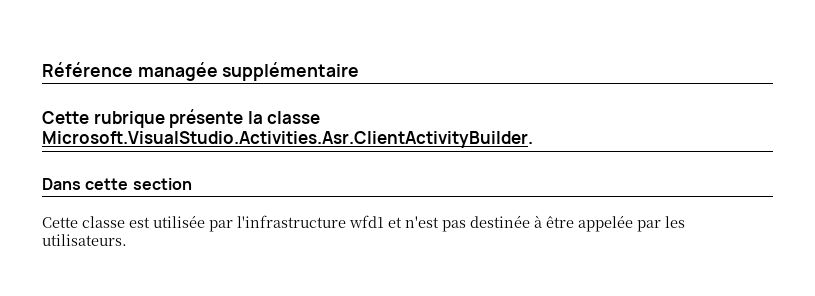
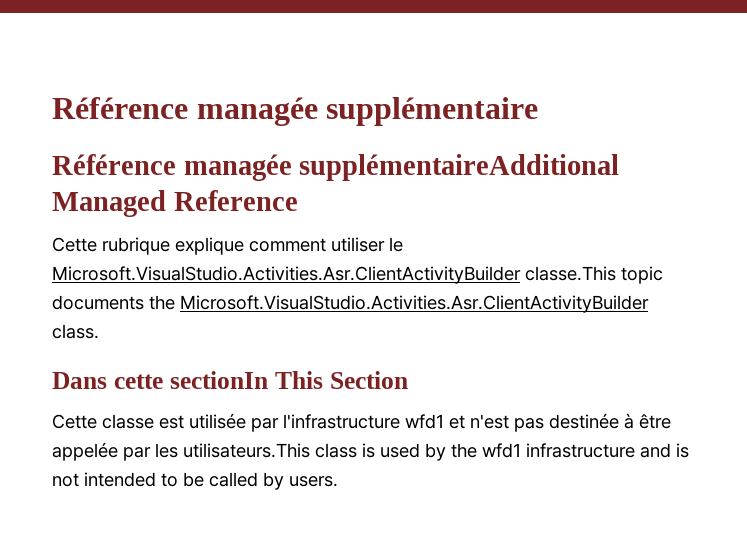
- Cette rubrique présente la classe Microsoft.VisualStudio.Activities.Asr.ClientActivityBuilder.
+ Référence managée supplémentaireAdditional Managed Reference
+ Cette rubrique explique comment utiliser le Microsoft.VisualStudio.Activities.Asr.ClientActivityBuilder classe.This topic documents the Microsoft.VisualStudio.Activities.Asr.ClientActivityBuilder class.
- Dans cette section
+ Dans cette sectionIn This Section
- Cette classe est utilisée par l'infrastructure wfd1 et n'est pas destinée à être appelée par les utilisateurs.
+ Cette classe est utilisée par l'infrastructure wfd1 et n'est pas destinée à être appelée par les utilisateurs.This class is used by the wfd1 infrastructure and is not intended to be called by users.

